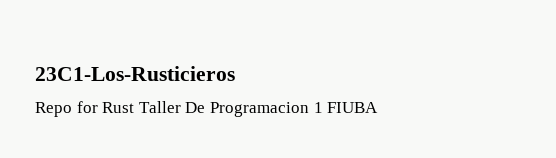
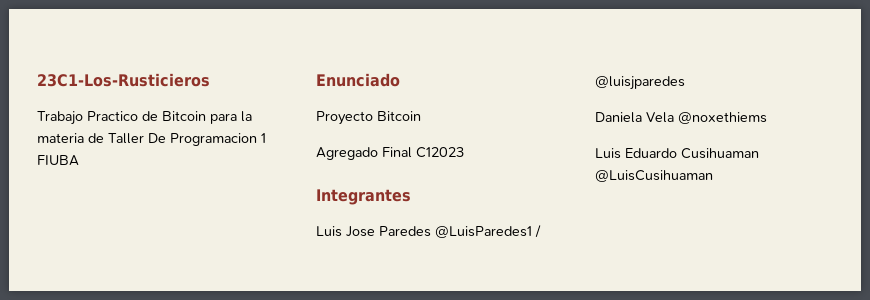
- Repo for Rust Taller De Programacion 1 FIUBA
+ Trabajo Practico de Bitcoin para la materia de Taller De Programacion 1 FIUBA
+ Enunciado
+ Proyecto Bitcoin
+ Agregado Final C12023
+ Integrantes
+ Luis Jose Paredes @LuisParedes1 / @luisjparedes
+ Daniela Vela @noxethiems
+ Luis Eduardo Cusihuaman @LuisCusihuaman

